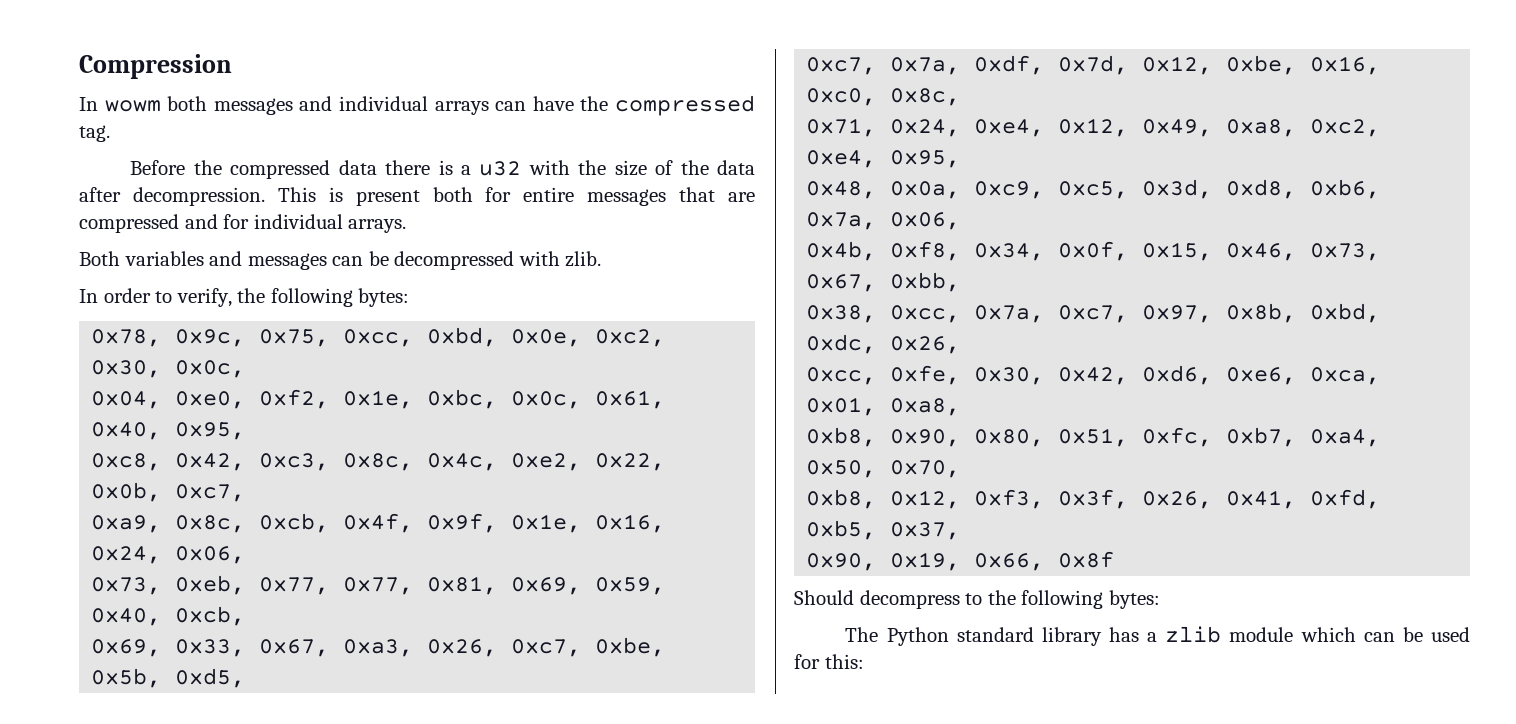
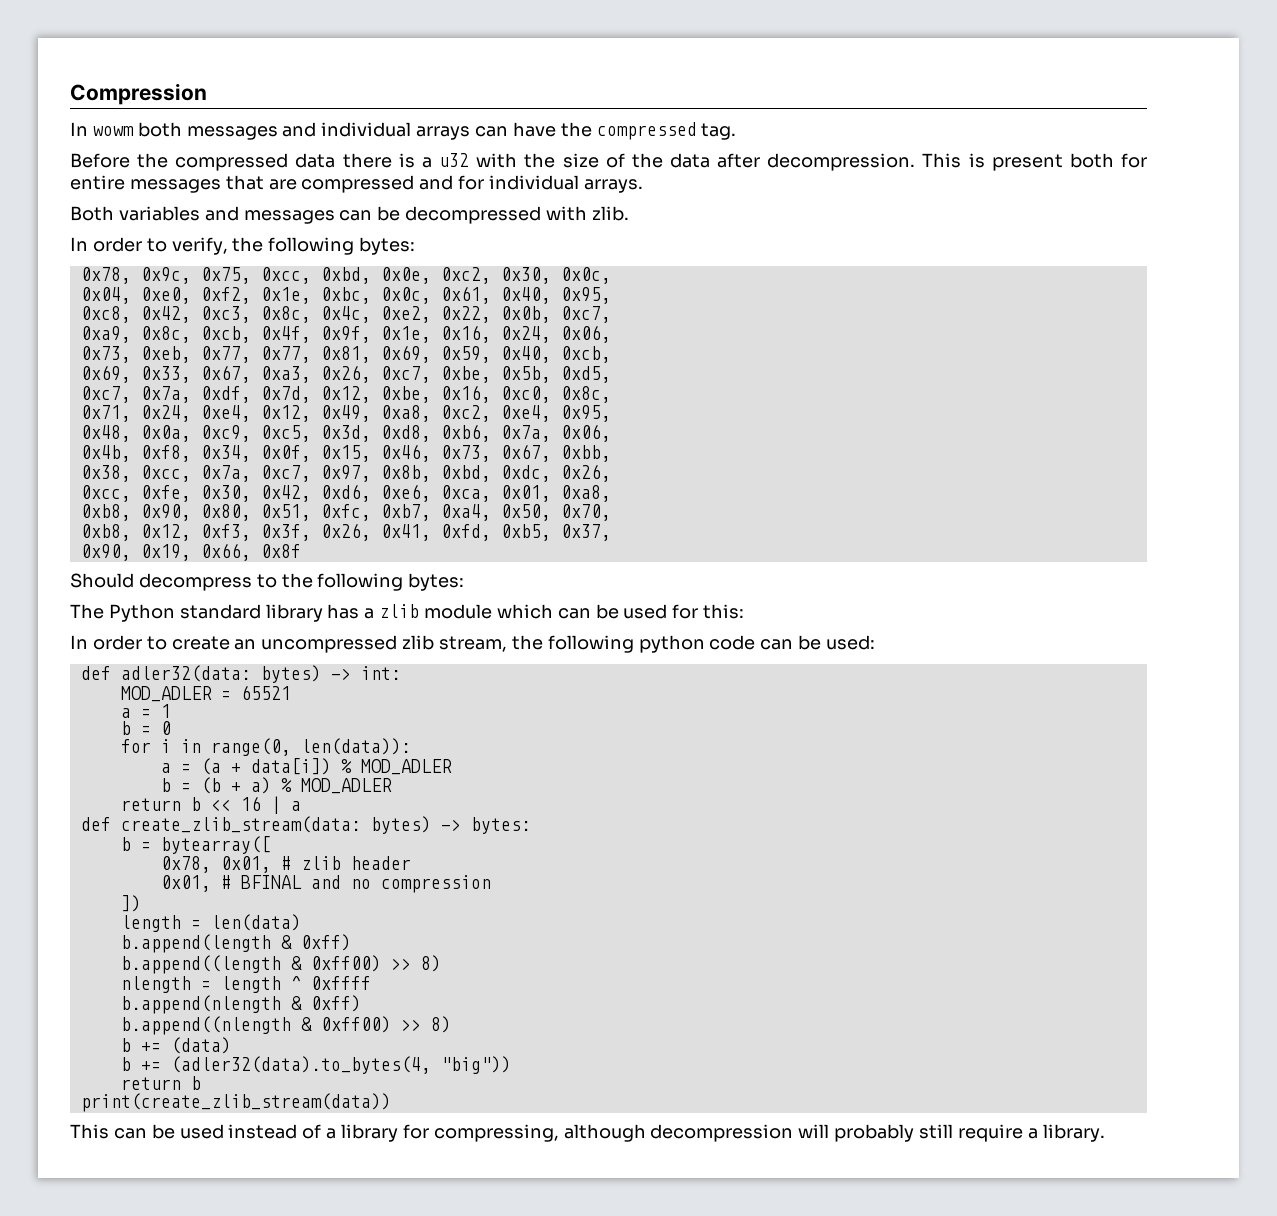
+ In order to create an uncompressed zlib stream, the following python code can be used:
+ def adler32(data: bytes) -> int:
+ MOD_ADLER = 65521
+ a = 1
+ b = 0
+ for i in range(0, len(data)):
+ a = (a + data[i]) % MOD_ADLER
+ b = (b + a) % MOD_ADLER
+ return b << 16 | a
+ def create_zlib_stream(data: bytes) -> bytes:
+ b = bytearray([
+ 0x78, 0x01, # zlib header
+ 0x01, # BFINAL and no compression
+ ])
+ length = len(data)
+ b.append(length & 0xff)
+ b.append((length & 0xff00) >> 8)
+ nlength = length ^ 0xffff
+ b.append(nlength & 0xff)
+ b.append((nlength & 0xff00) >> 8)
+ b += (data)
+ b += (adler32(data).to_bytes(4, "big"))
+ return b
+ print(create_zlib_stream(data))
+ This can be used instead of a library for compressing, although decompression will probably still require a library.

